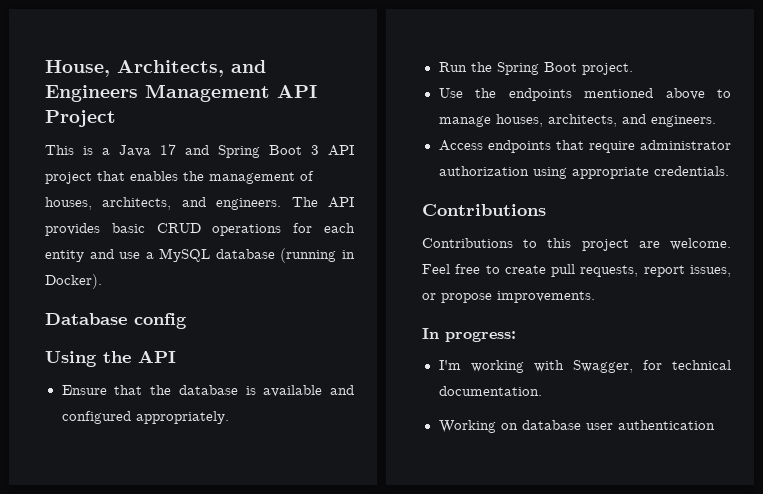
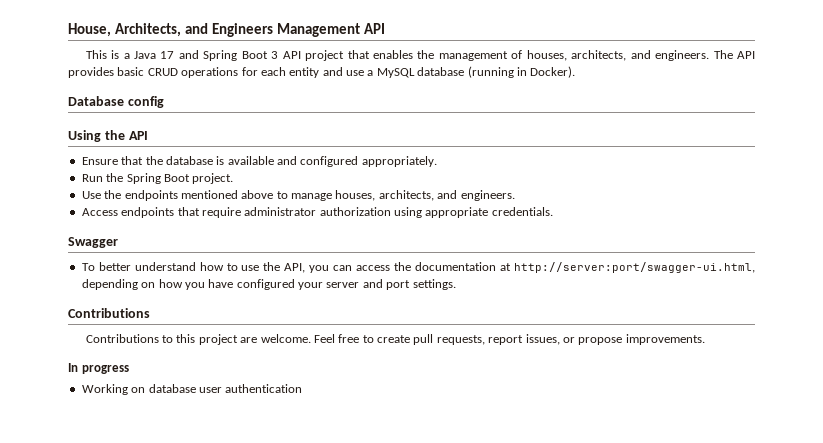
- House, Architects, and Engineers Management API Project
+ House, Architects, and Engineers Management API
+ Swagger
+ To better understand how to use the API, you can access the documentation at http://server:port/swagger-ui.html, depending on how you have configured your server and port settings.
- In progress:
- I'm working with Swagger, for technical documentation.
+ In progress

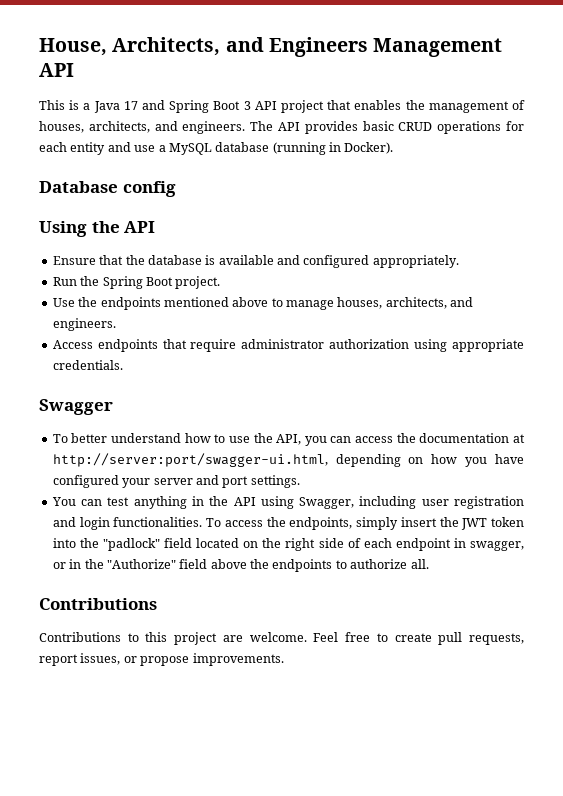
+ You can test anything in the API using Swagger, including user registration and login functionalities. To access the endpoints, simply insert the JWT token into the "padlock" field located on the right side of each endpoint in swagger, or in the "Authorize" field above the endpoints to authorize all.
- In progress
- Working on database user authentication

